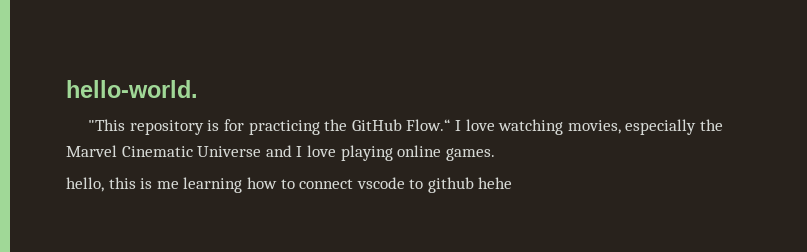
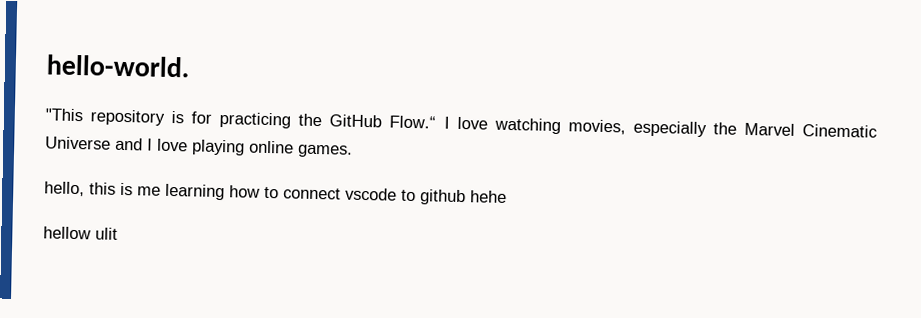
+ hellow ulit

